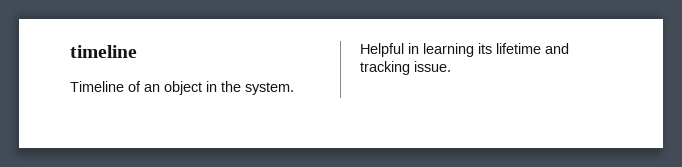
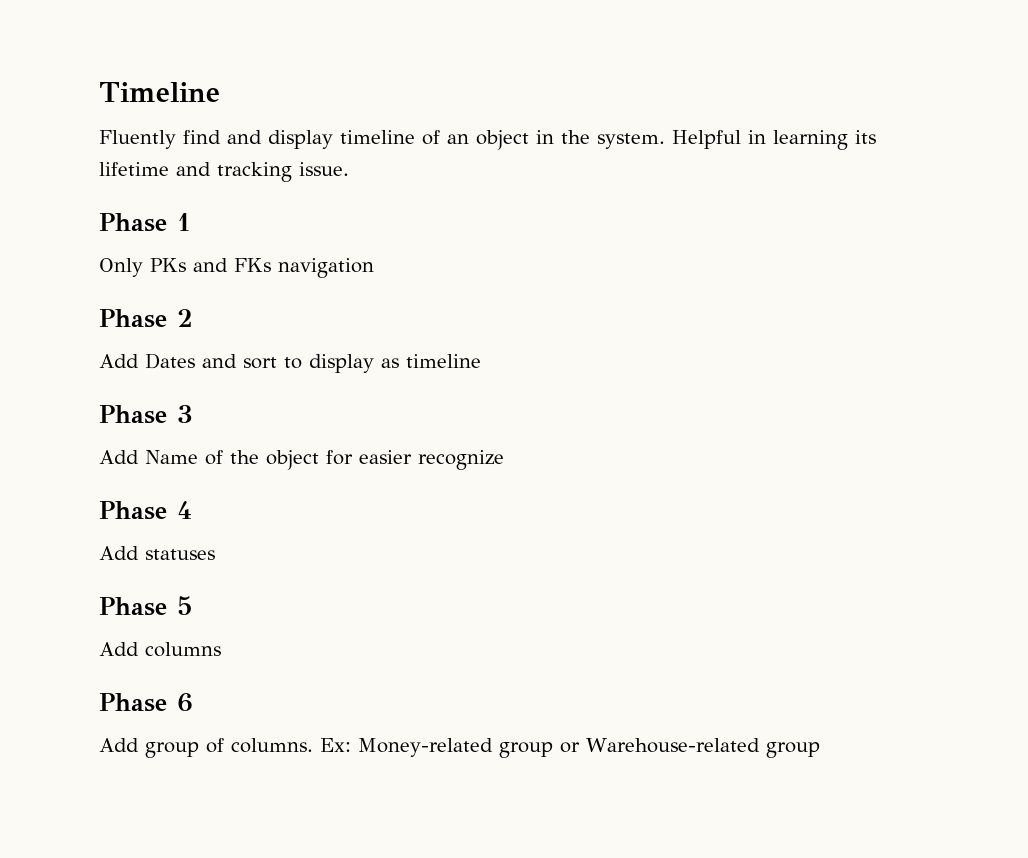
- timeline
- Timeline of an object in the system.
+ Timeline
+ Fluently find and display timeline of an object in the system.
+ Phase 1
+ Only PKs and FKs navigation
+ Phase 2
+ Add Dates and sort to display as timeline
+ Phase 3
+ Add Name of the object for easier recognize
+ Phase 4
+ Add statuses
+ Phase 5
+ Add columns
+ Phase 6
+ Add group of columns. Ex: Money-related group or Warehouse-related group

